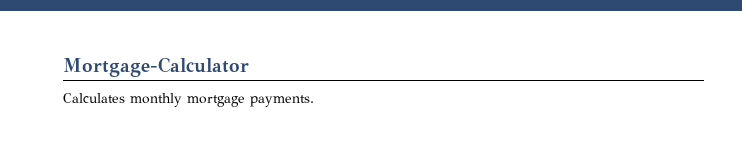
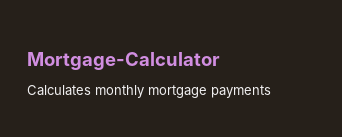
- Calculates monthly mortgage payments.
+ Calculates monthly mortgage payments

